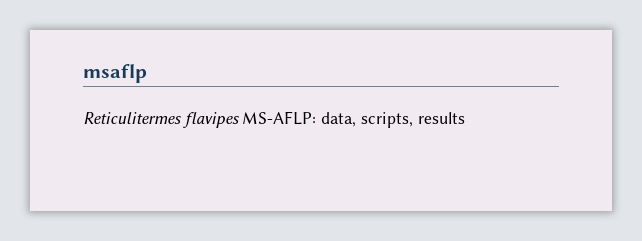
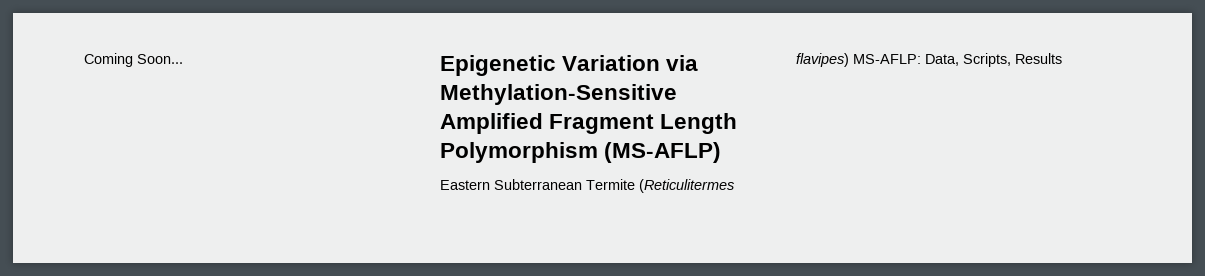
- msaflp
- Reticulitermes flavipes MS-AFLP: data, scripts, results
+ Coming Soon...
+ Epigenetic Variation via Methylation-Sensitive Amplified Fragment Length Polymorphism (MS-AFLP)
+ Eastern Subterranean Termite (Reticulitermes flavipes) MS-AFLP: Data, Scripts, Results

